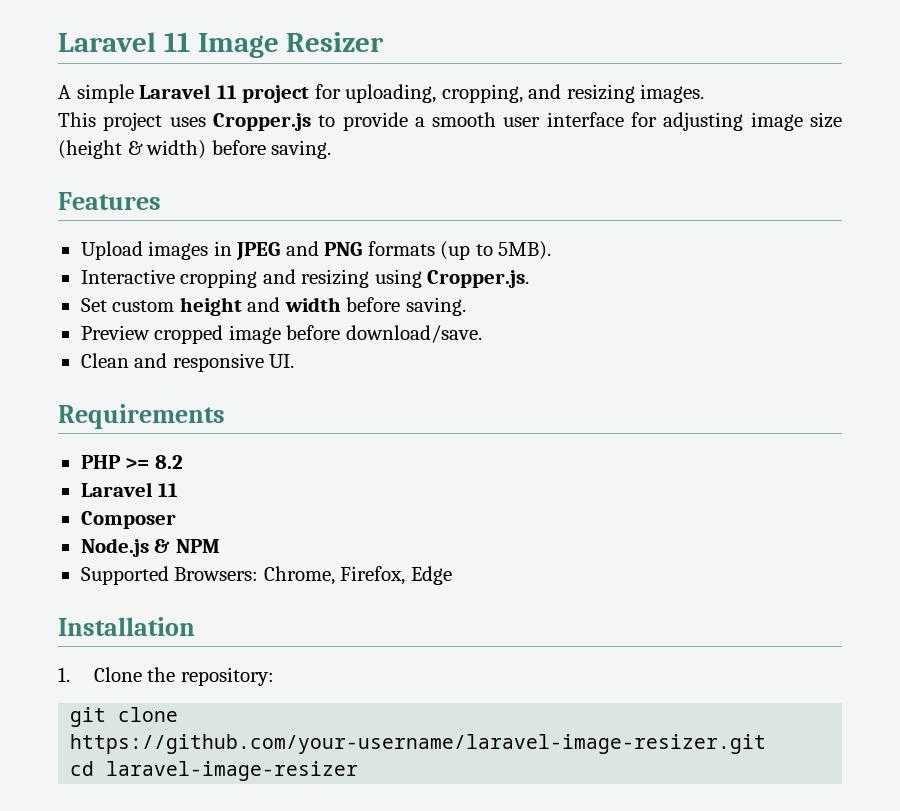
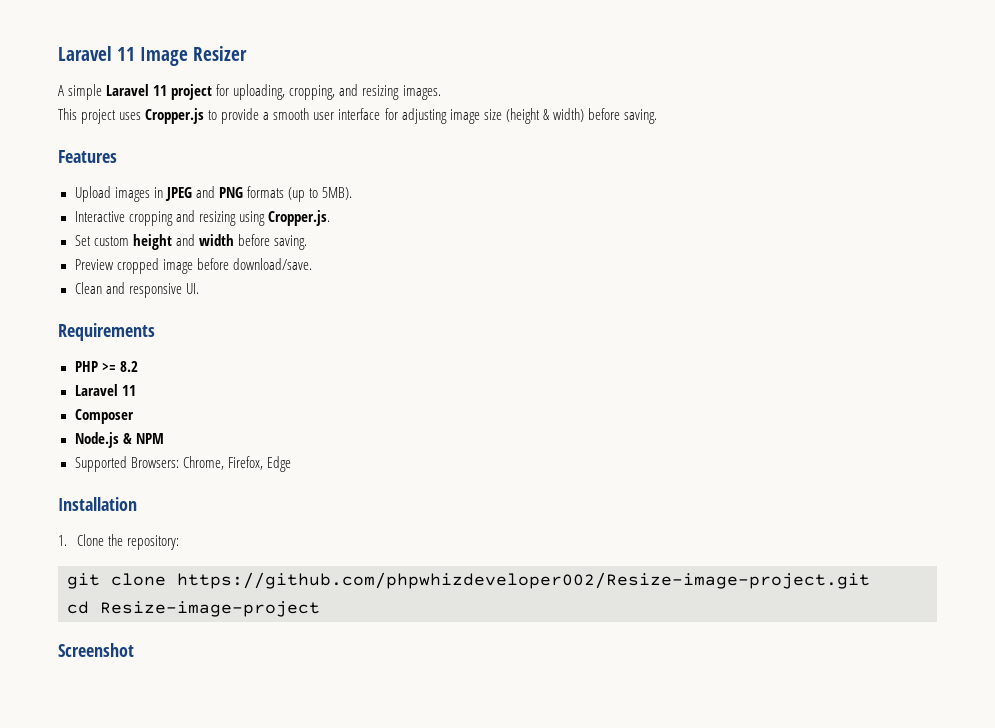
- git clone https://github.com/your-username/laravel-image-resizer.git
+ git clone https://github.com/phpwhizdeveloper002/Resize-image-project.git
- cd laravel-image-resizer
+ cd Resize-image-project
+ Screenshot

